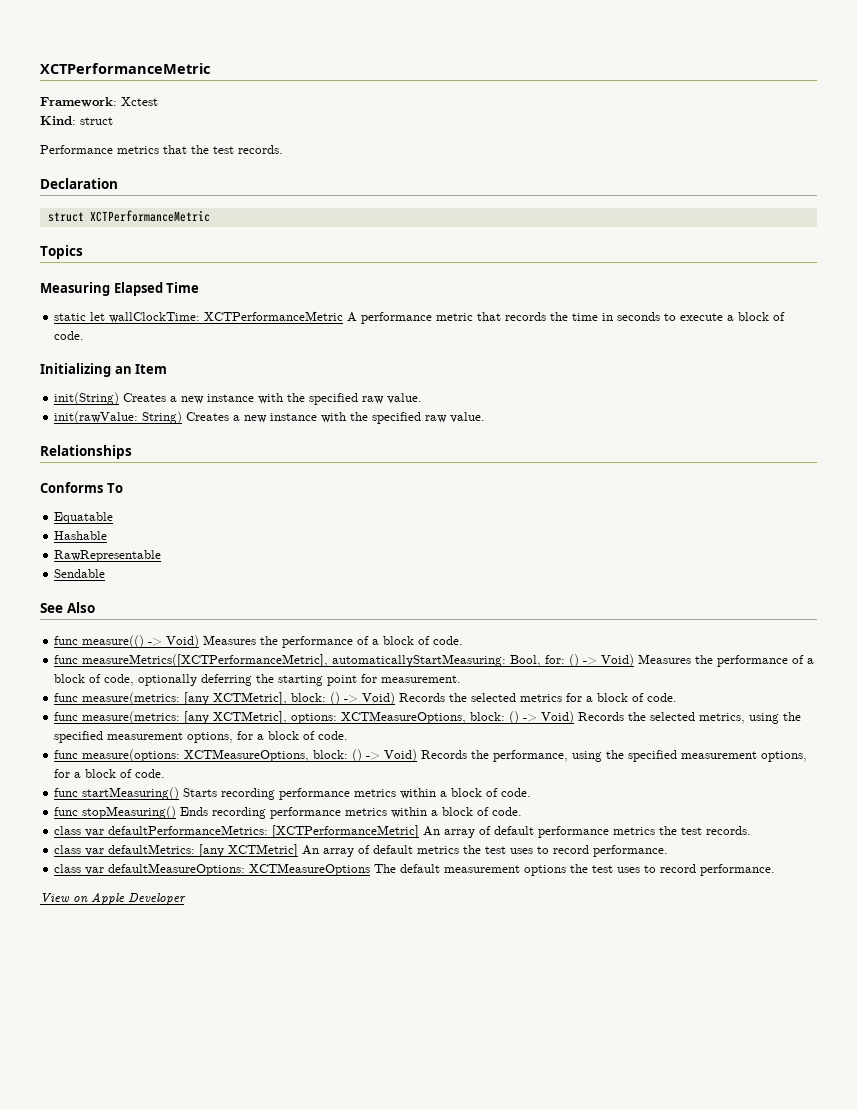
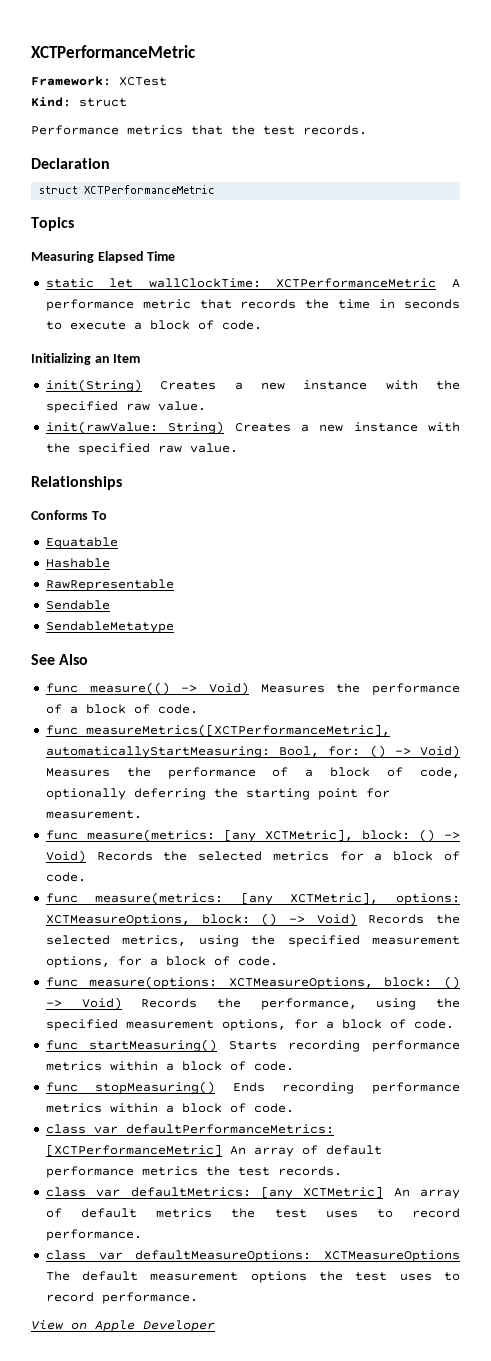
- Framework: Xctest
+ Framework: XCTest
+ SendableMetatype

